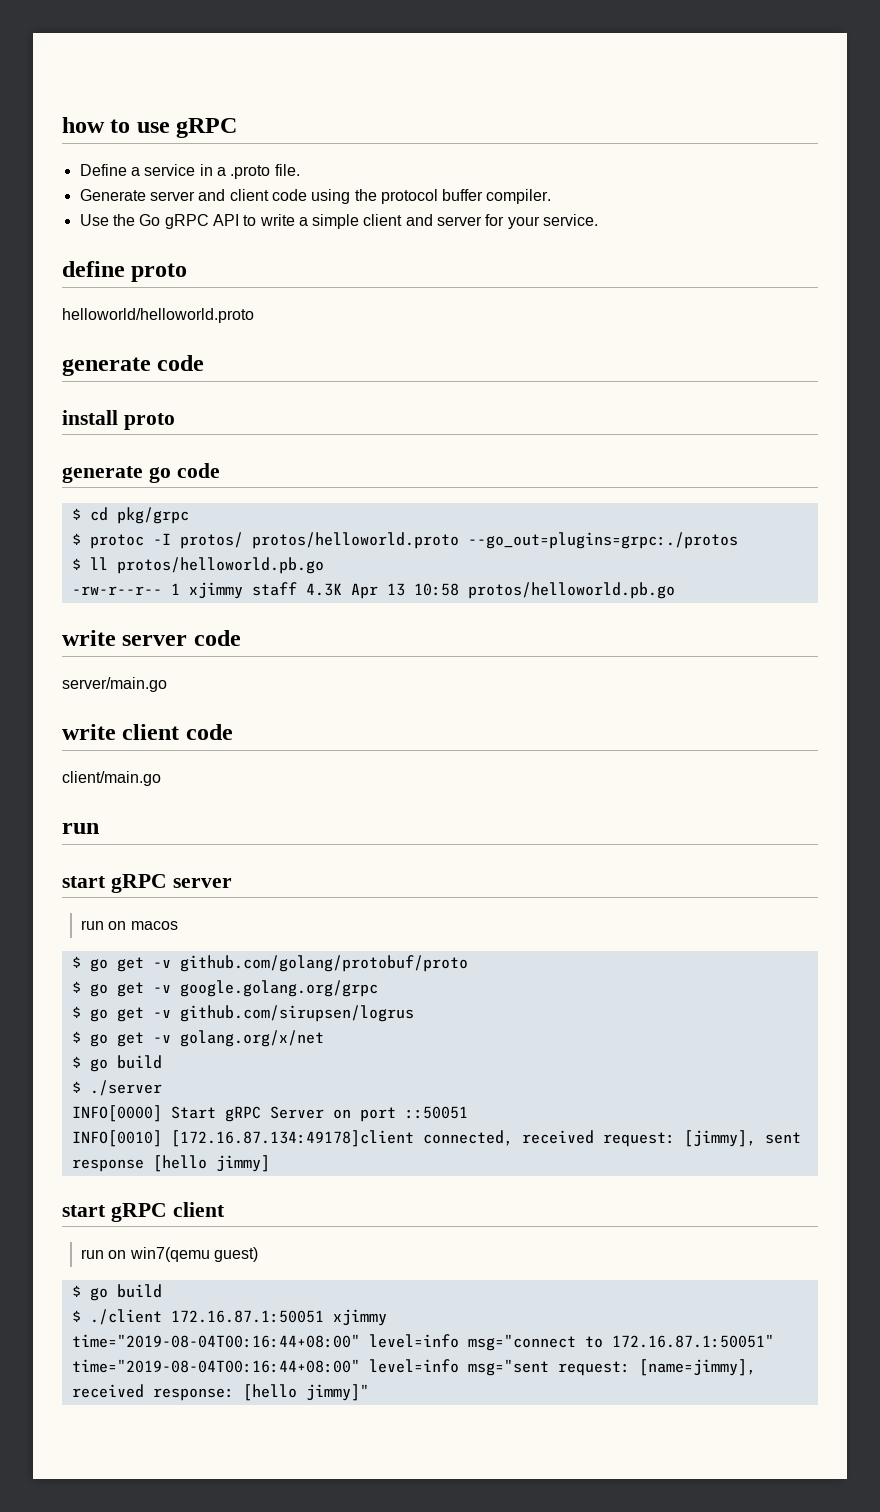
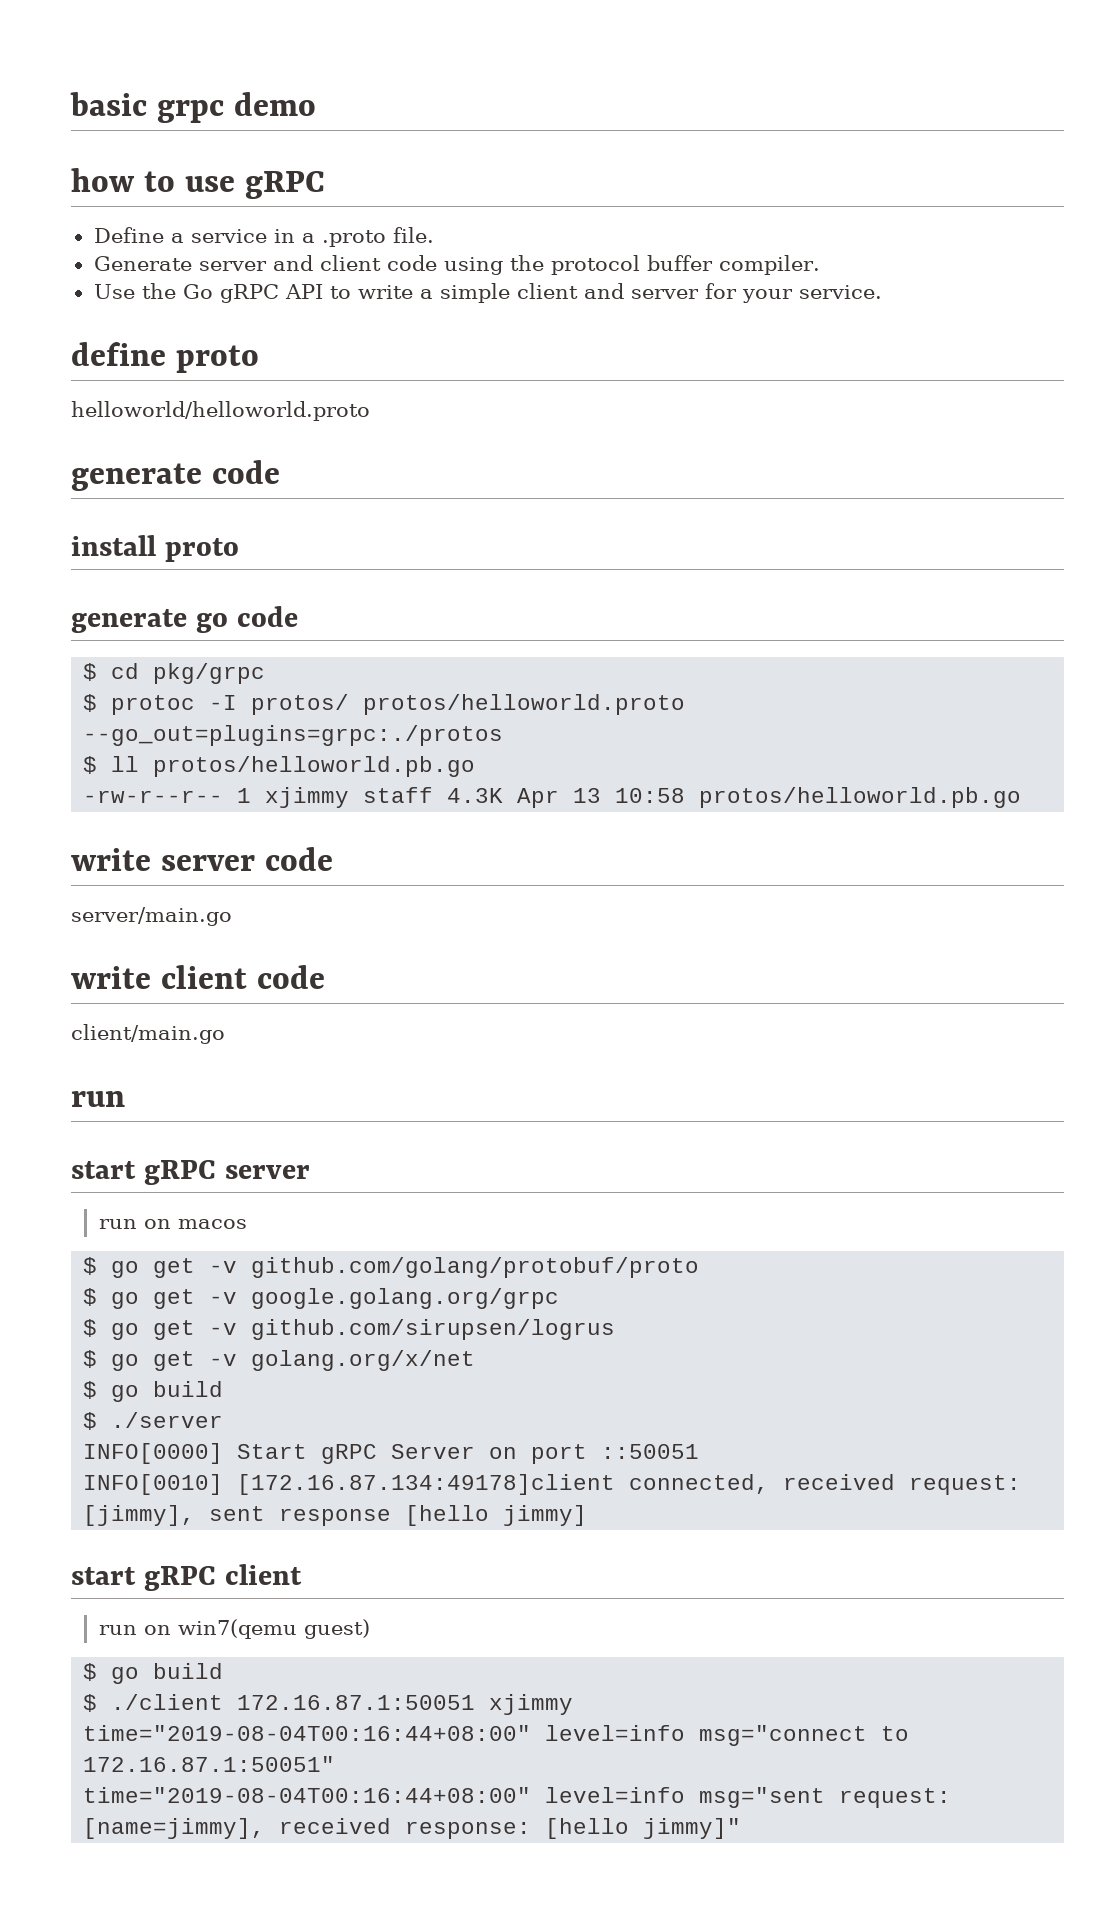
+ basic grpc demo

